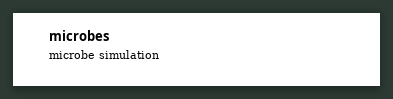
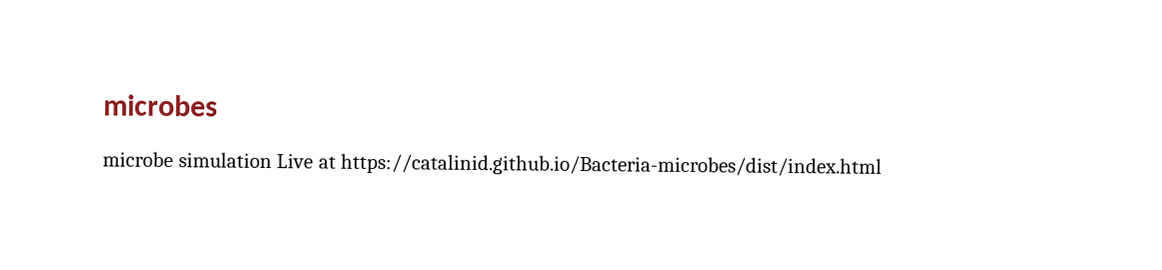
- microbe simulation
+ microbe simulation Live at https://catalinid.github.io/Bacteria-microbes/dist/index.html

